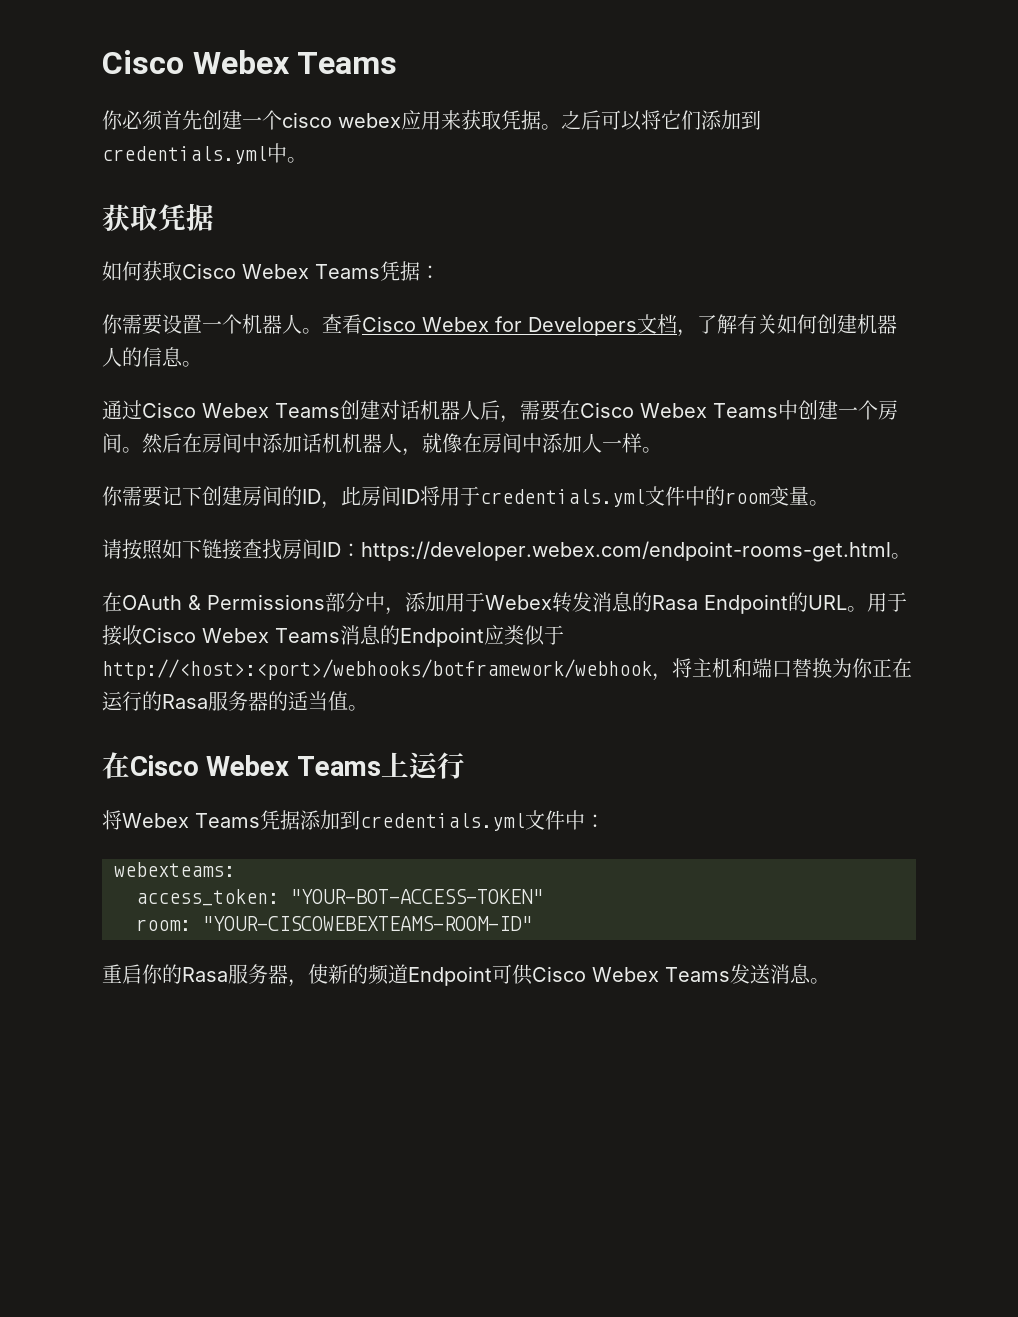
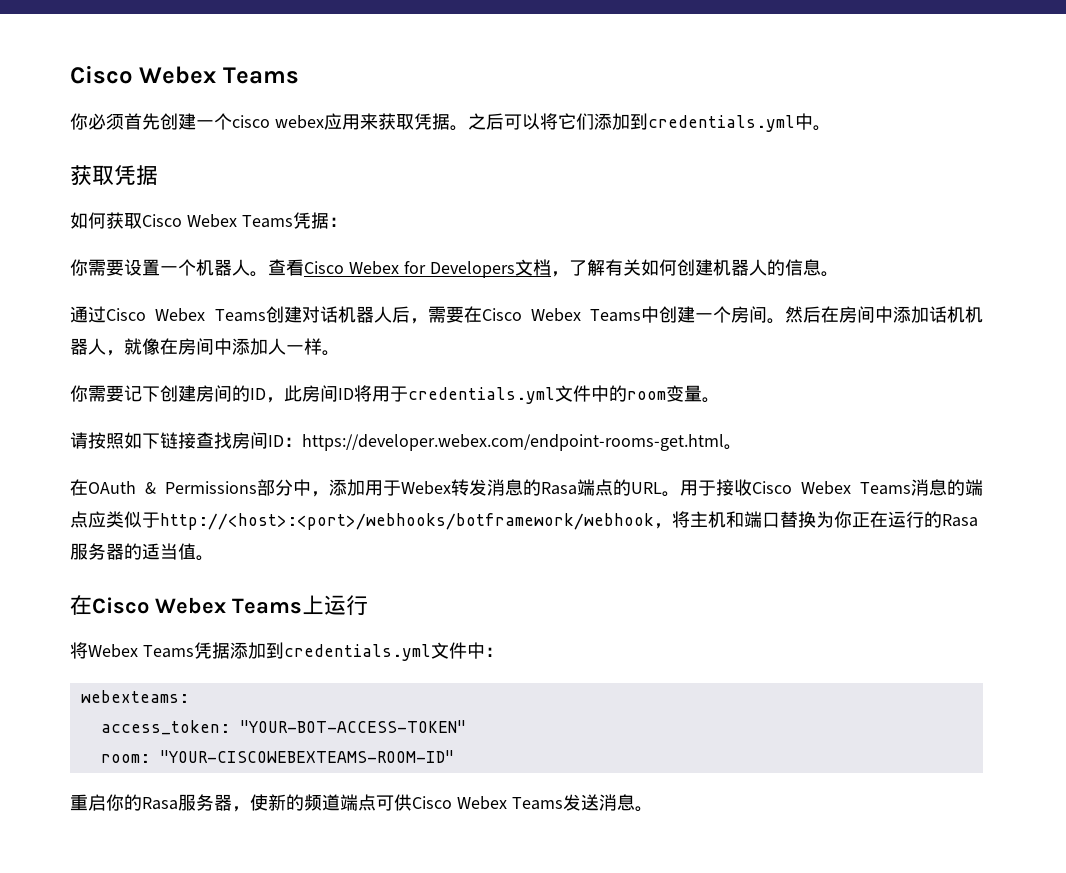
- 在OAuth & Permissions部分中，添加用于Webex转发消息的Rasa Endpoint的URL。
+ 在OAuth & Permissions部分中，添加用于Webex转发消息的Rasa端点的URL。
- 用于接收Cisco Webex Teams消息的Endpoint应类似于http://<host>:<port>/webhooks/botframework/webhook，将主机和端口替换为你正在运行的Rasa服务器的适当值。
+ 用于接收Cisco Webex Teams消息的端点应类似于http://<host>:<port>/webhooks/botframework/webhook，将主机和端口替换为你正在运行的Rasa服务器的适当值。
- 重启你的Rasa服务器，使新的频道Endpoint可供Cisco Webex Teams发送消息。
+ 重启你的Rasa服务器，使新的频道端点可供Cisco Webex Teams发送消息。

